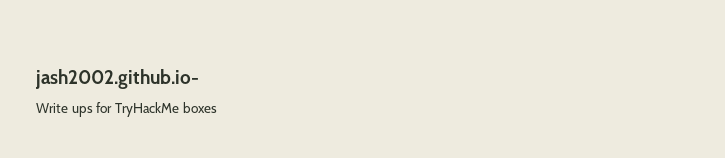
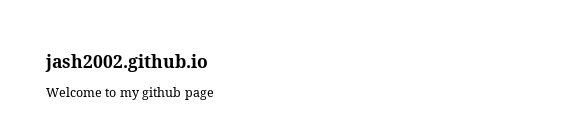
- jash2002.github.io-
- Write ups for TryHackMe boxes
+ jash2002.github.io
+ Welcome to my github page

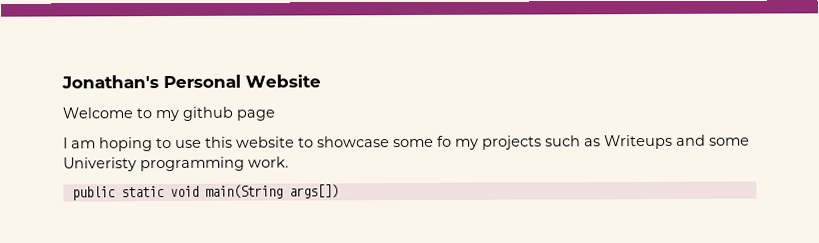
- jash2002.github.io
+ Jonathan's Personal Website
+ I am hoping to use this website to showcase some fo my projects such as Writeups and some Univeristy programming work.
+ public static void main(String args[])

